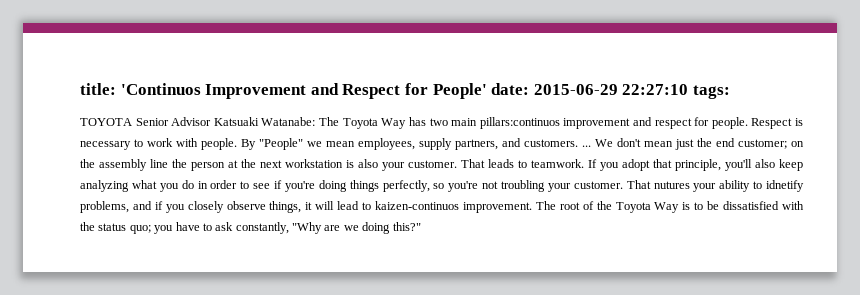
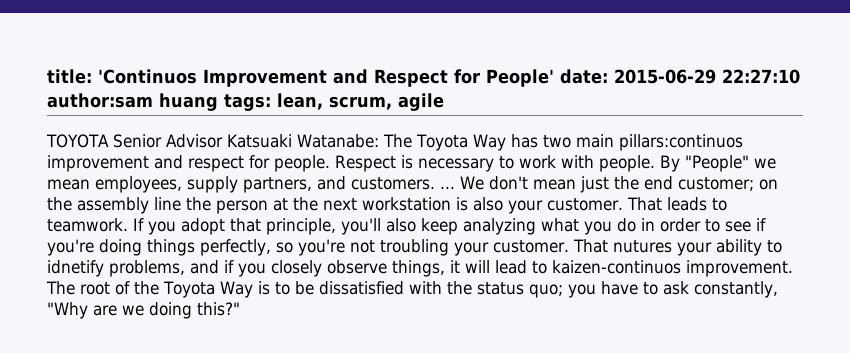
- title: 'Continuos Improvement and Respect for People' date: 2015-06-29 22:27:10 tags:
+ title: 'Continuos Improvement and Respect for People' date: 2015-06-29 22:27:10 author:sam huang tags: lean, scrum, agile

